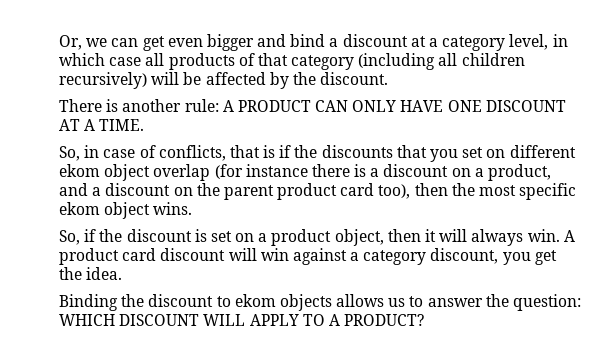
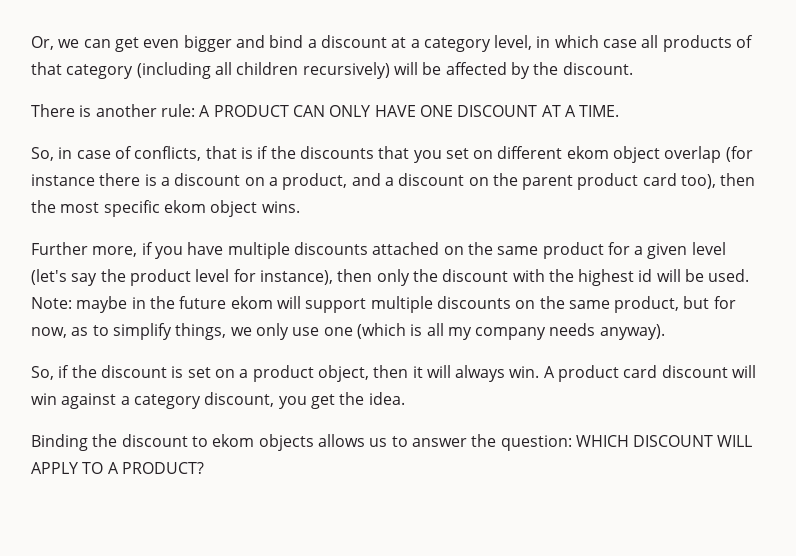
+ Further more, if you have multiple discounts attached on the same product for a given level (let's say the product level for instance), then only the discount with the highest id will be used. Note: maybe in the future ekom will support multiple discounts on the same product, but for now, as to simplify things, we only use one (which is all my company needs anyway).

